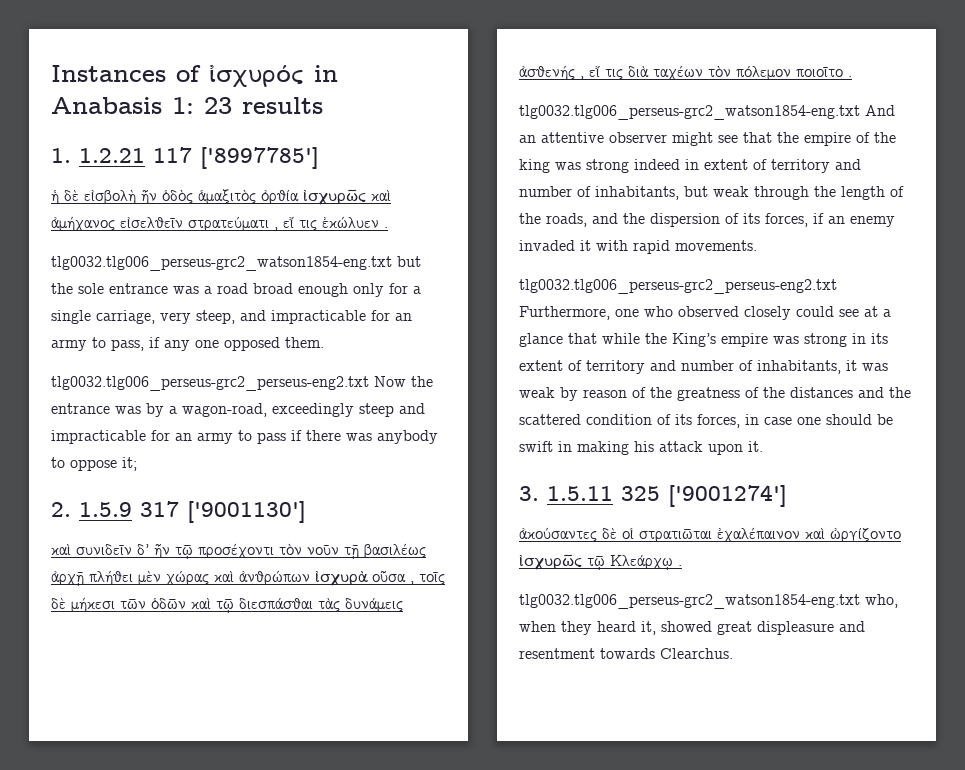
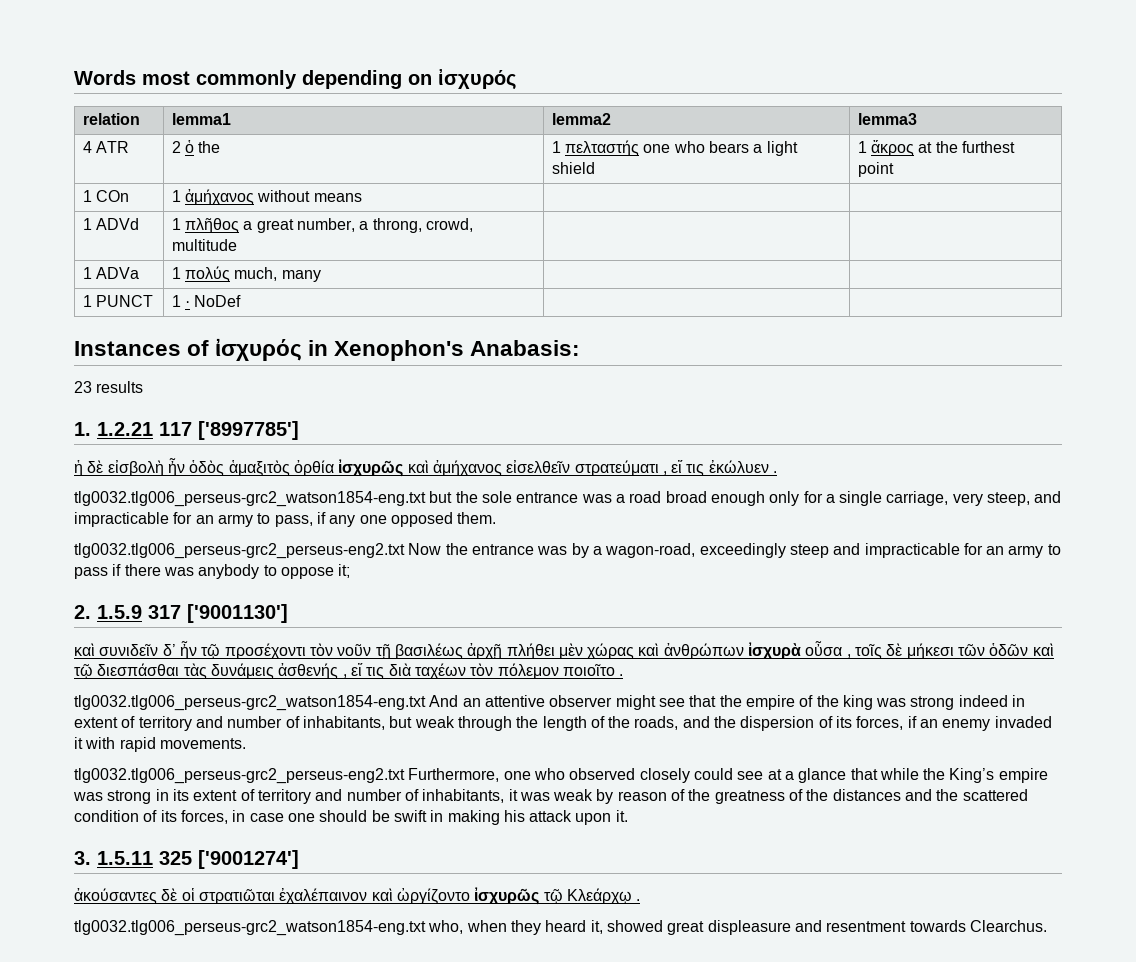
+ Words most commonly depending on ἰσχυρός
+ relation | lemma1 | lemma2 | lemma3
+ 4 ATR | 2 ὁ the | 1 πελταστής one who bears a light shield | 1 ἄκρος at the furthest point
+ 1 COn | 1 ἀμήχανος without means | |
+ 1 ADVd | 1 πλῆθος a great number, a throng, crowd, multitude | |
+ 1 ADVa | 1 πολύς much, many | |
+ 1 PUNCT | 1 · NoDef | |
- Instances of ἰσχυρός in Anabasis 1: 23 results
+ Instances of ἰσχυρός in Xenophon's Anabasis:
+ 23 results

